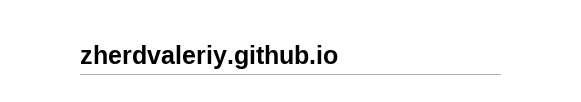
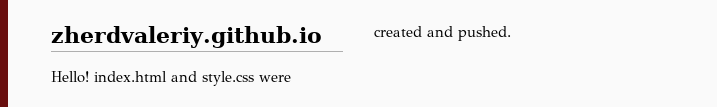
+ Hello! index.html and style.css were created and pushed.

